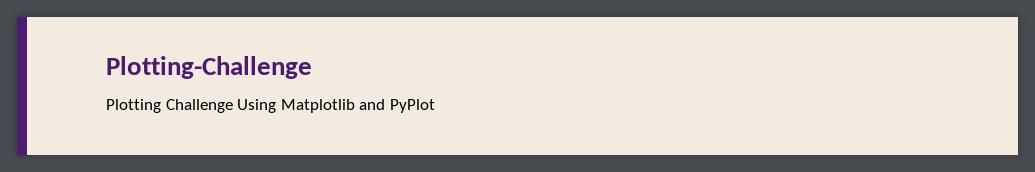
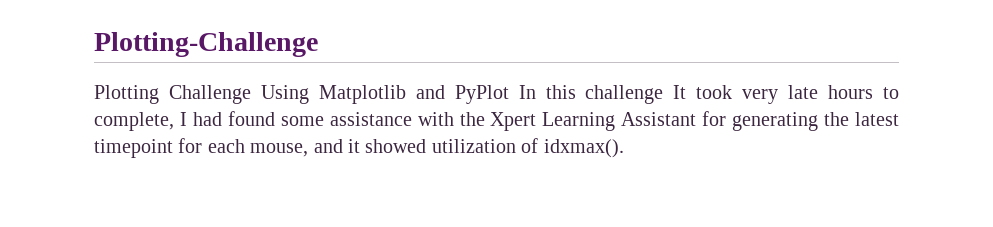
- Plotting Challenge Using Matplotlib and PyPlot
+ Plotting Challenge Using Matplotlib and PyPlot In this challenge It took very late hours to complete, I had found some assistance with the Xpert Learning Assistant for generating the latest timepoint for each mouse, and it showed utilization of idxmax().

